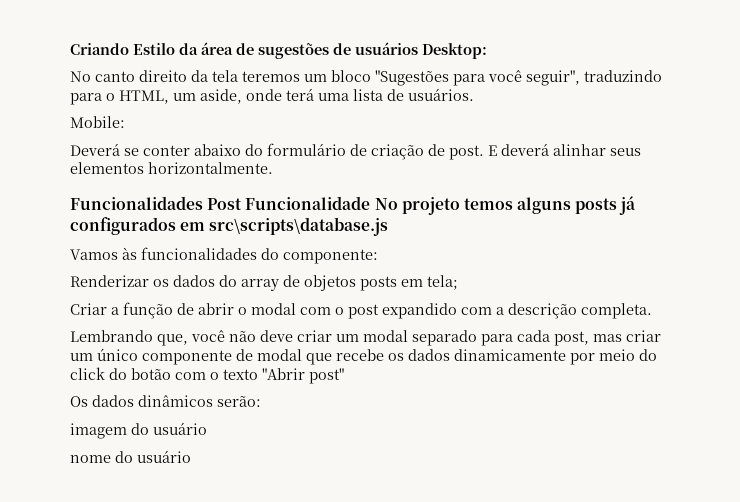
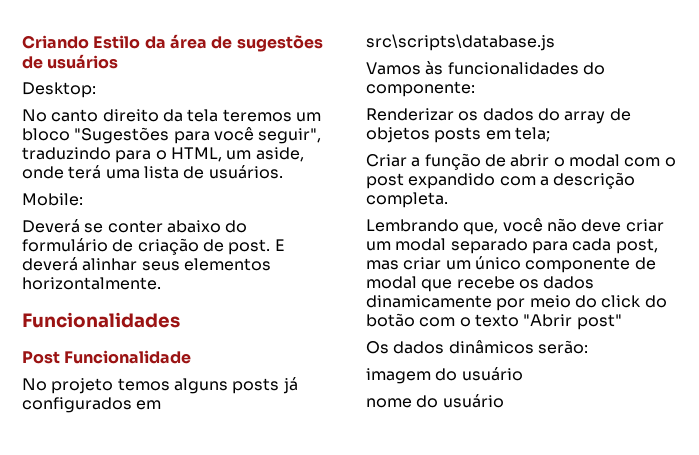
- Criando Estilo da área de sugestões de usuários Desktop:
+ Criando Estilo da área de sugestões de usuários
+ Desktop:
- Funcionalidades Post Funcionalidade No projeto temos alguns posts já configurados em src\scripts\database.js
+ Funcionalidades
+ Post Funcionalidade
+ No projeto temos alguns posts já configurados em src\scripts\database.js

